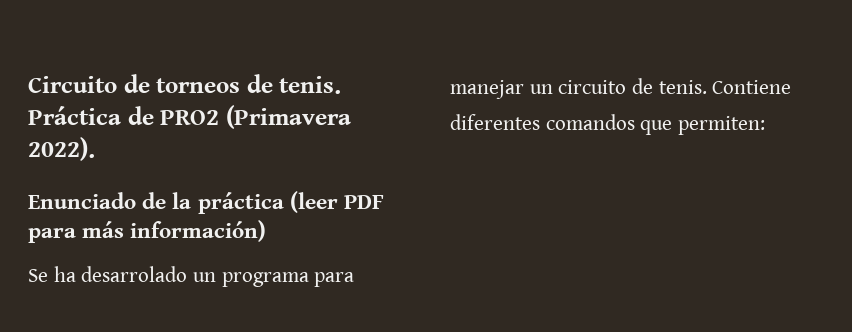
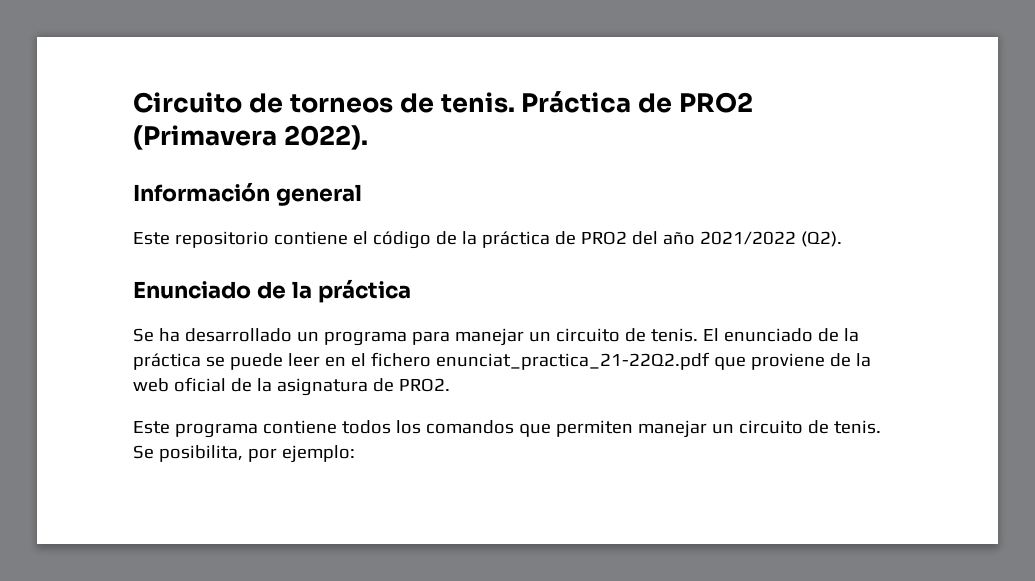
+ Información general
+ Este repositorio contiene el código de la práctica de PRO2 del año 2021/2022 (Q2).
- Enunciado de la práctica (leer PDF para más información)
+ Enunciado de la práctica
- Se ha desarrolado un programa para manejar un circuito de tenis.
+ Se ha desarrollado un programa para manejar un circuito de tenis.
- Contiene diferentes comandos que permiten:
+ El enunciado de la práctica se puede leer en el fichero enunciat_practica_21-22Q2.pdf que proviene de la web oficial de la asignatura de PRO2.
+ Este programa contiene todos los comandos que permiten manejar un circuito de tenis. Se posibilita, por ejemplo:

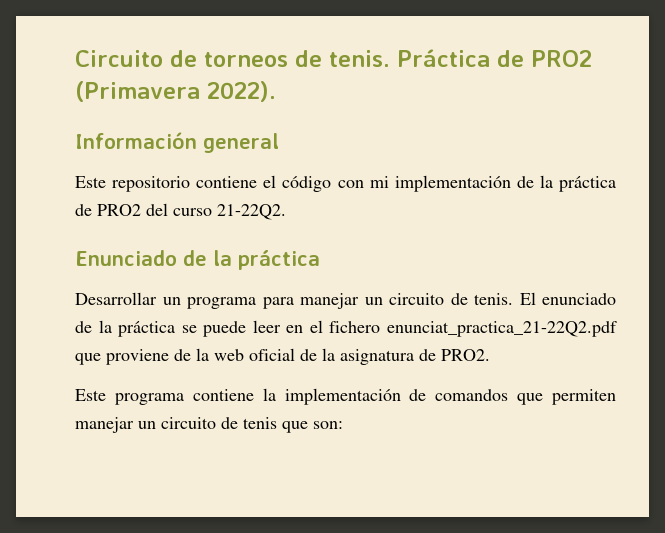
- Este repositorio contiene el código de la práctica de PRO2 del año 2021/2022 (Q2).
+ Este repositorio contiene el código con mi implementación de la práctica de PRO2 del curso 21-22Q2.
- Se ha desarrollado un programa para manejar un circuito de tenis.
+ Desarrollar un programa para manejar un circuito de tenis.
- Este programa contiene todos los comandos que permiten manejar un circuito de tenis. Se posibilita, por ejemplo:
+ Este programa contiene la implementación de comandos que permiten manejar un circuito de tenis que son:

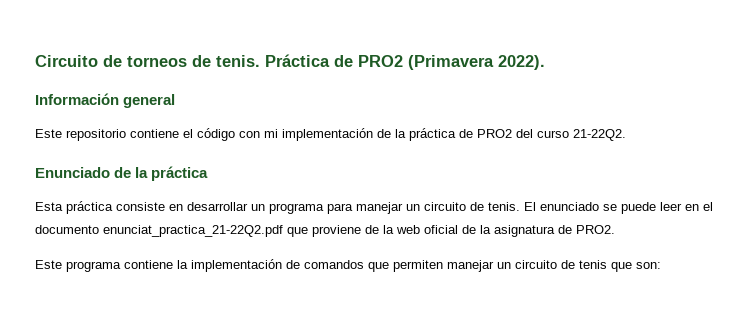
- Desarrollar un programa para manejar un circuito de tenis.
+ Esta práctica consiste en desarrollar un programa para manejar un circuito de tenis.
- El enunciado de la práctica se puede leer en el fichero enunciat_practica_21-22Q2.pdf que proviene de la web oficial de la asignatura de PRO2.
+ El enunciado se puede leer en el documento enunciat_practica_21-22Q2.pdf que proviene de la web oficial de la asignatura de PRO2.

